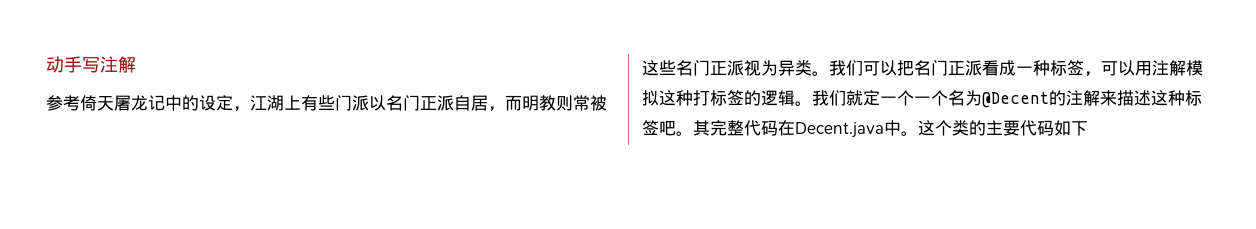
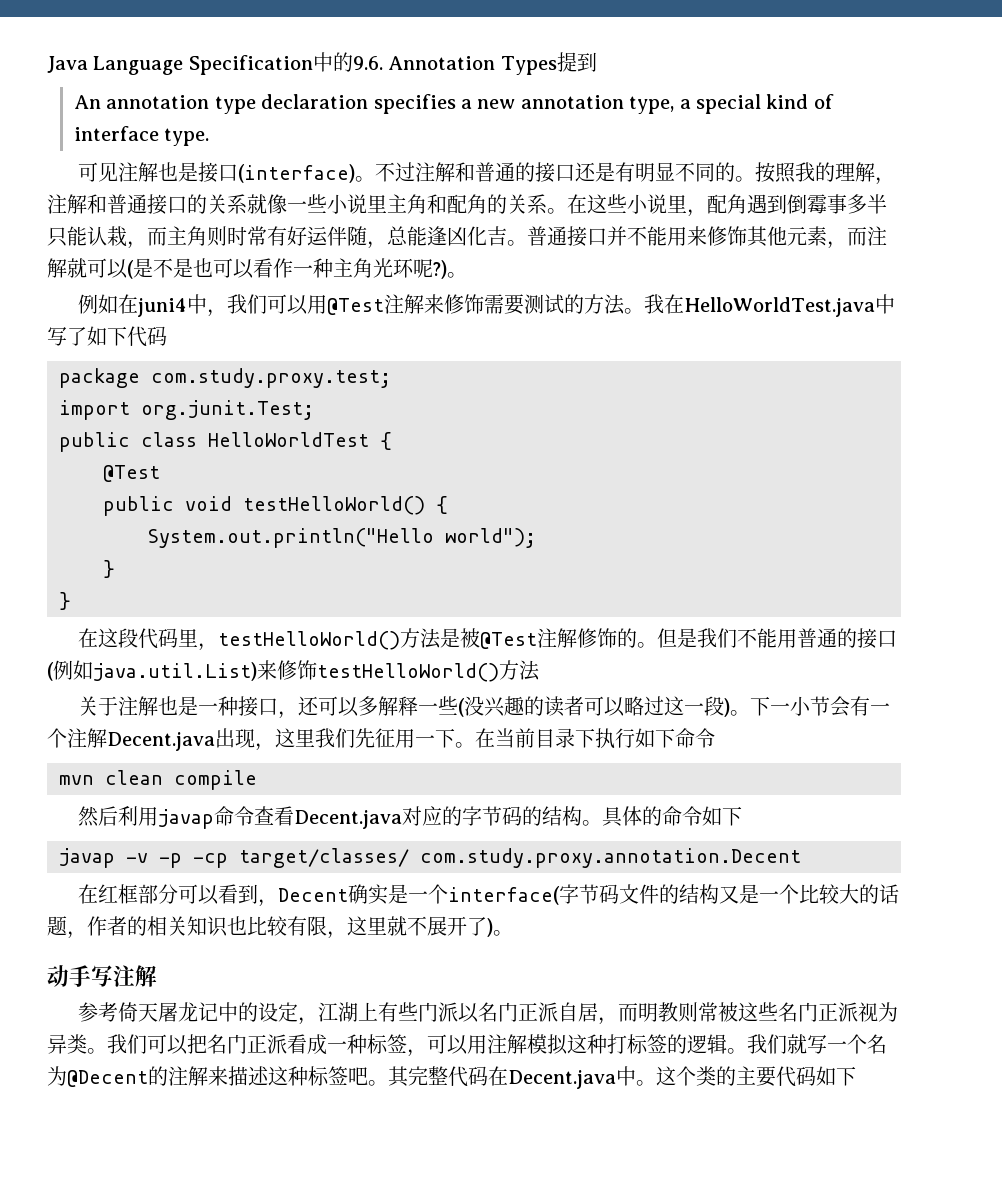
+ Java Language Specification中的9.6. Annotation Types提到
+ An annotation type declaration specifies a new annotation type, a special kind of interface type.
+ 可见注解也是接口(interface)。不过注解和普通的接口还是有明显不同的。按照我的理解，注解和普通接口的关系就像一些小说里主角和配角的关系。在这些小说里，配角遇到倒霉事多半只能认栽，而主角则时常有好运伴随，总能逢凶化吉。普通接口并不能用来修饰其他元素，而注解就可以(是不是也可以看作一种主角光环呢?)。
+ 例如在juni4中，我们可以用@Test注解来修饰需要测试的方法。我在HelloWorldTest.java中写了如下代码
+ package com.study.proxy.test;
+ import org.junit.Test;
+ public class HelloWorldTest {
+ @Test
+ public void testHelloWorld() {
+ System.out.println("Hello world");
+ }
+ }
+ 在这段代码里，testHelloWorld()方法是被@Test注解修饰的。但是我们不能用普通的接口(例如java.util.List)来修饰testHelloWorld()方法
+ 关于注解也是一种接口，还可以多解释一些(没兴趣的读者可以略过这一段)。下一小节会有一个注解Decent.java出现，这里我们先征用一下。在当前目录下执行如下命令
+ mvn clean compile
+ 然后利用javap命令查看Decent.java对应的字节码的结构。具体的命令如下
+ javap -v -p -cp target/classes/ com.study.proxy.annotation.Decent
+ 在红框部分可以看到，Decent确实是一个interface(字节码文件的结构又是一个比较大的话题，作者的相关知识也比较有限，这里就不展开了)。
- 我们就定一个一个名为@Decent的注解来描述这种标签吧。
+ 我们就写一个名为@Decent的注解来描述这种标签吧。

